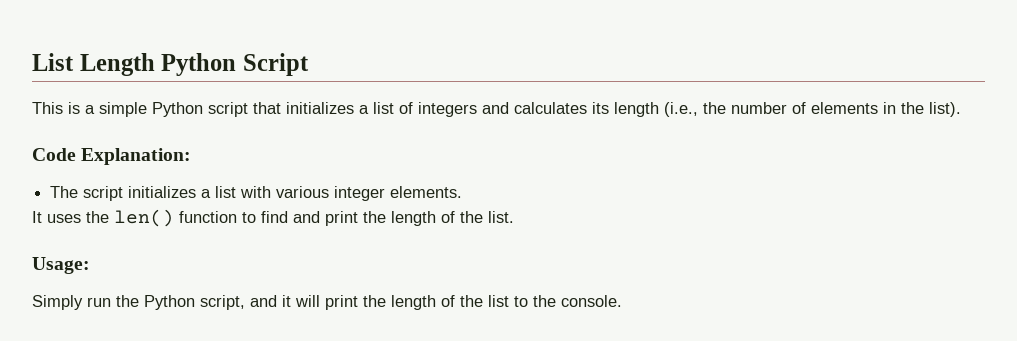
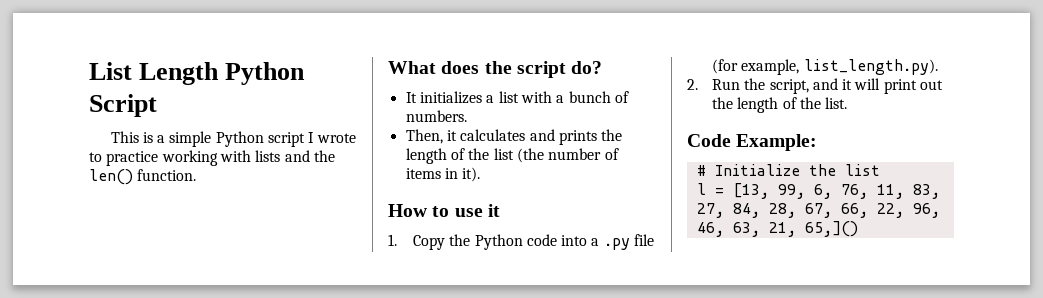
- This is a simple Python script that initializes a list of integers and calculates its length (i.e., the number of elements in the list).
- Code Explanation:
- The script initializes a list with various integer elements.
- It uses the len() function to find and print the length of the list.
+ This is a simple Python script I wrote to practice working with lists and the len() function.
+ What does the script do?
+ It initializes a list with a bunch of numbers.
+ Then, it calculates and prints the length of the list (the number of items in it).
+ How to use it
+ 1. Copy the Python code into a .py file (for example, list_length.py).
+ 2. Run the script, and it will print out the length of the list.
- Usage:
- Simply run the Python script, and it will print the length of the list to the console.
+ Code Example:
+ # Initialize the list
+ l = [13, 99, 6, 76, 11, 83, 27, 84, 28, 67, 66, 22, 96, 46, 63, 21, 65,]()

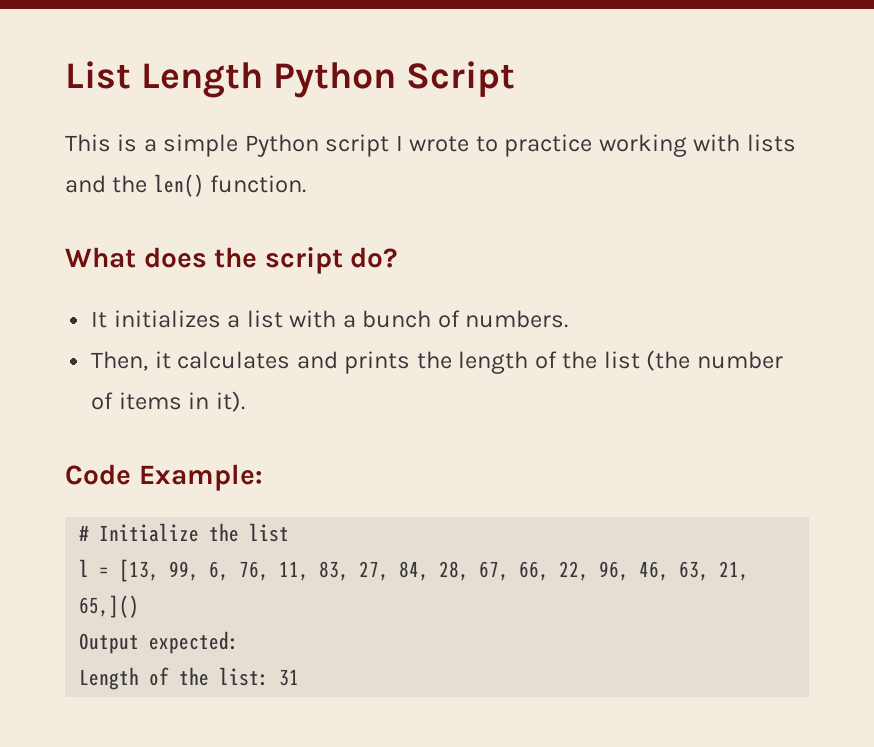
- How to use it
- 1. Copy the Python code into a .py file (for example, list_length.py).
- 2. Run the script, and it will print out the length of the list.
+ Output expected:
+ Length of the list: 31

